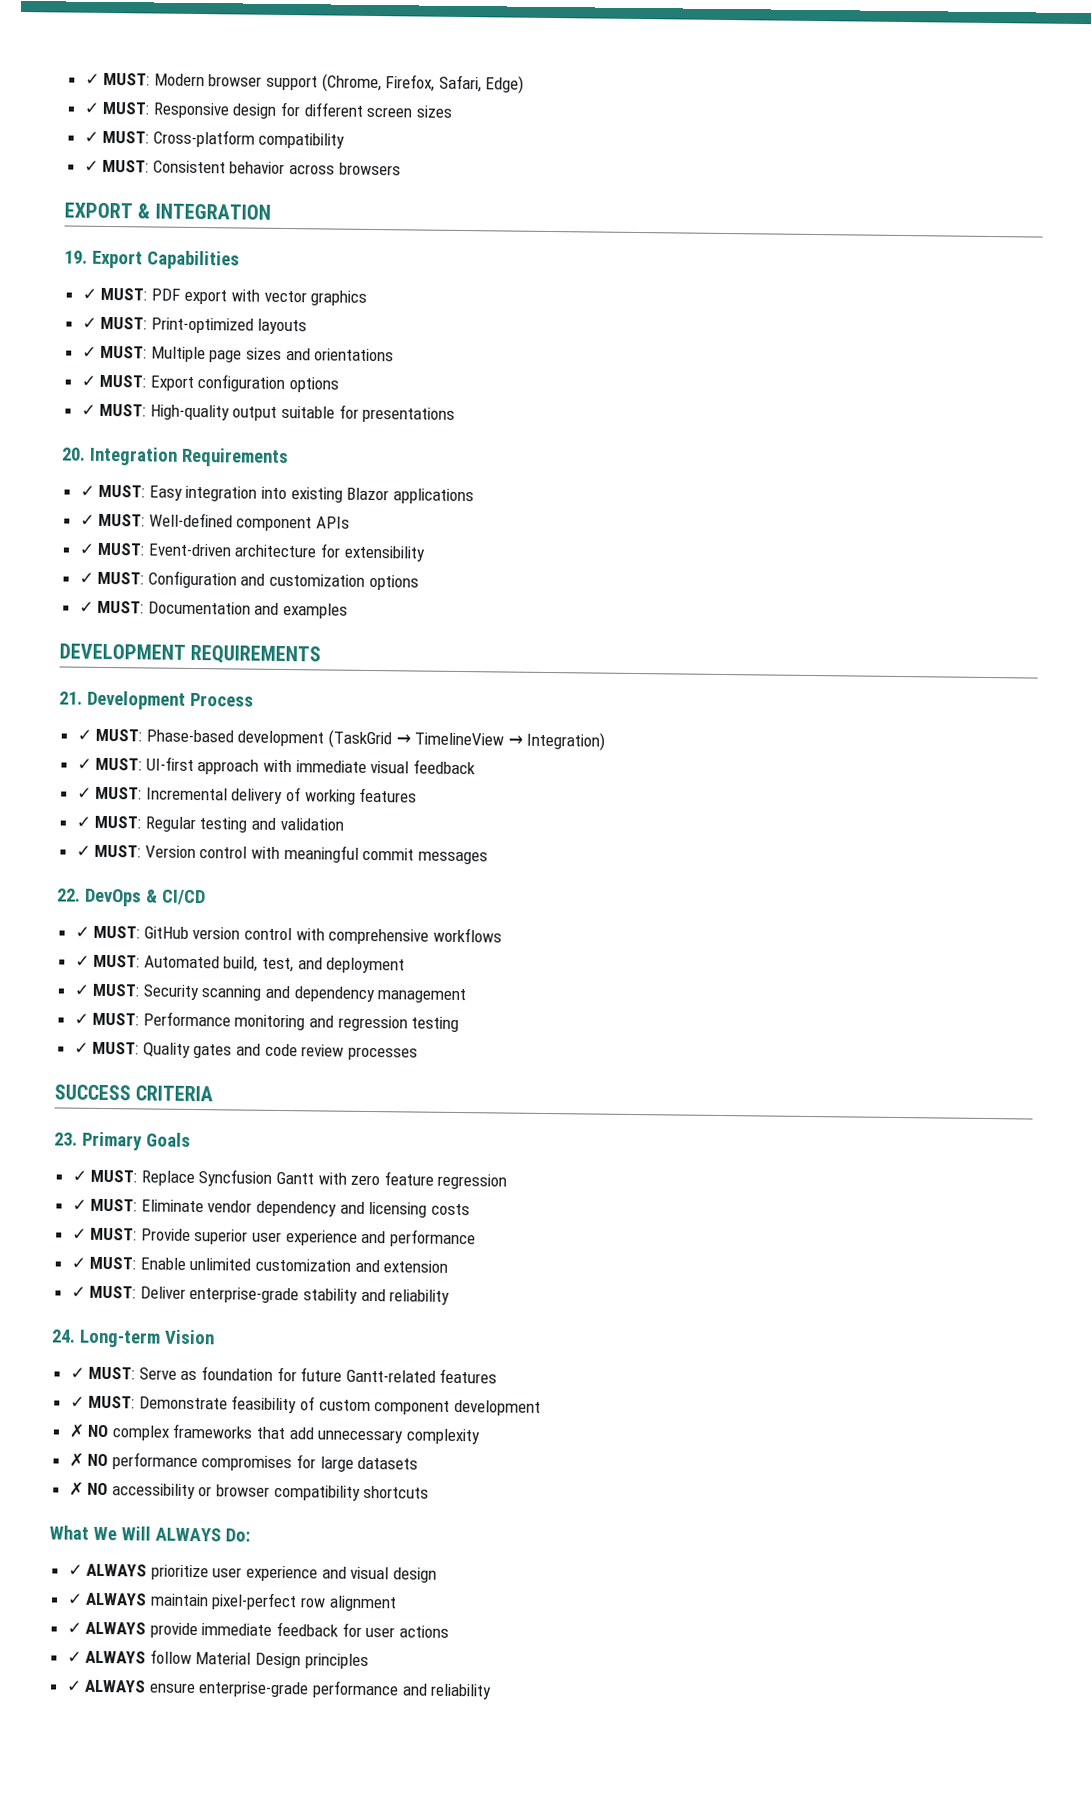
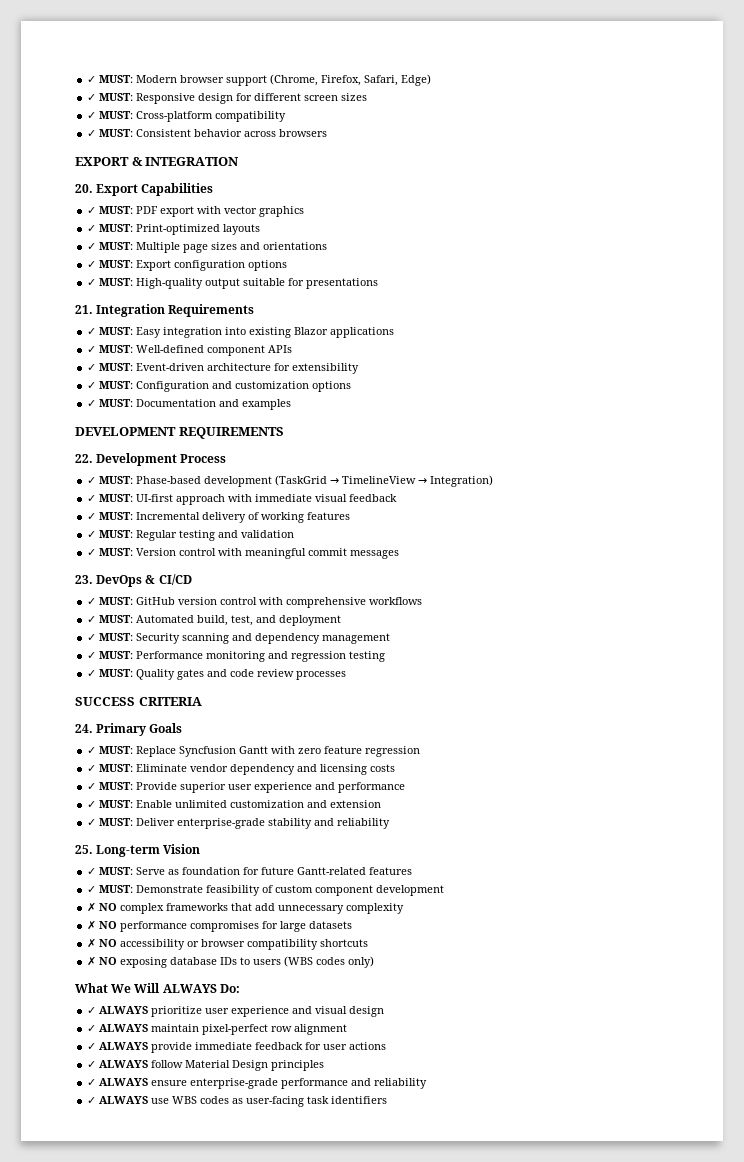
- 19. Export Capabilities
+ 20. Export Capabilities
- 20. Integration Requirements
+ 21. Integration Requirements
- 21. Development Process
+ 22. Development Process
- 22. DevOps & CI/CD
+ 23. DevOps & CI/CD
- 23. Primary Goals
+ 24. Primary Goals
- 24. Long-term Vision
+ 25. Long-term Vision
+ ✗ NO exposing database IDs to users (WBS codes only)
+ ✓ ALWAYS use WBS codes as user-facing task identifiers

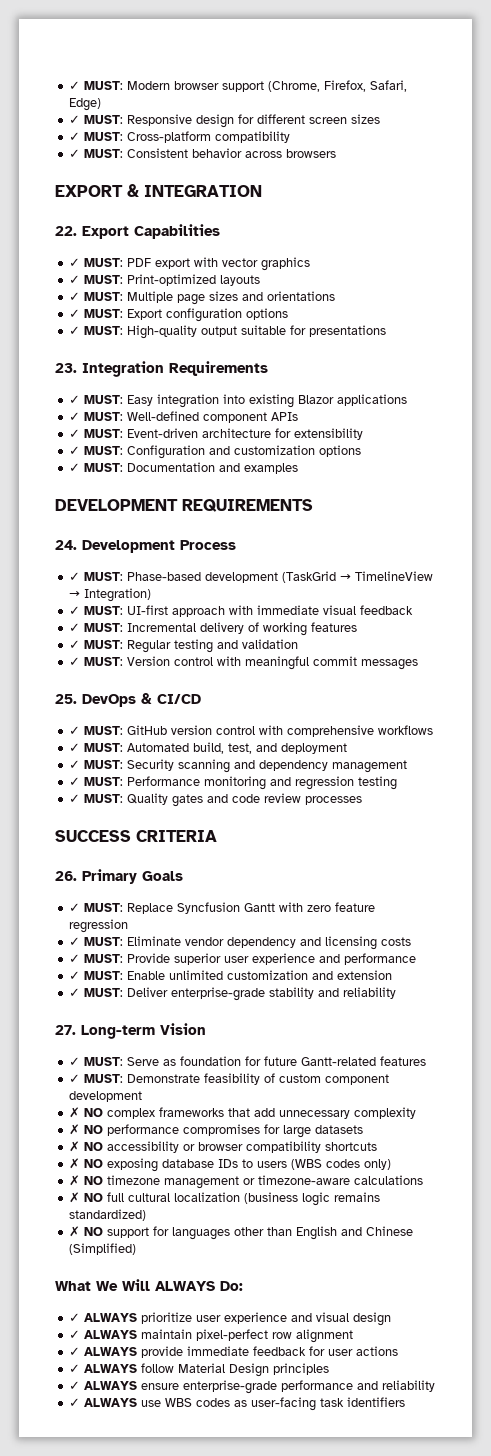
- 20. Export Capabilities
+ 22. Export Capabilities
- 21. Integration Requirements
+ 23. Integration Requirements
- 22. Development Process
+ 24. Development Process
- 23. DevOps & CI/CD
+ 25. DevOps & CI/CD
- 24. Primary Goals
+ 26. Primary Goals
- 25. Long-term Vision
+ 27. Long-term Vision
+ ✗ NO timezone management or timezone-aware calculations
+ ✗ NO full cultural localization (business logic remains standardized)
+ ✗ NO support for languages other than English and Chinese (Simplified)

